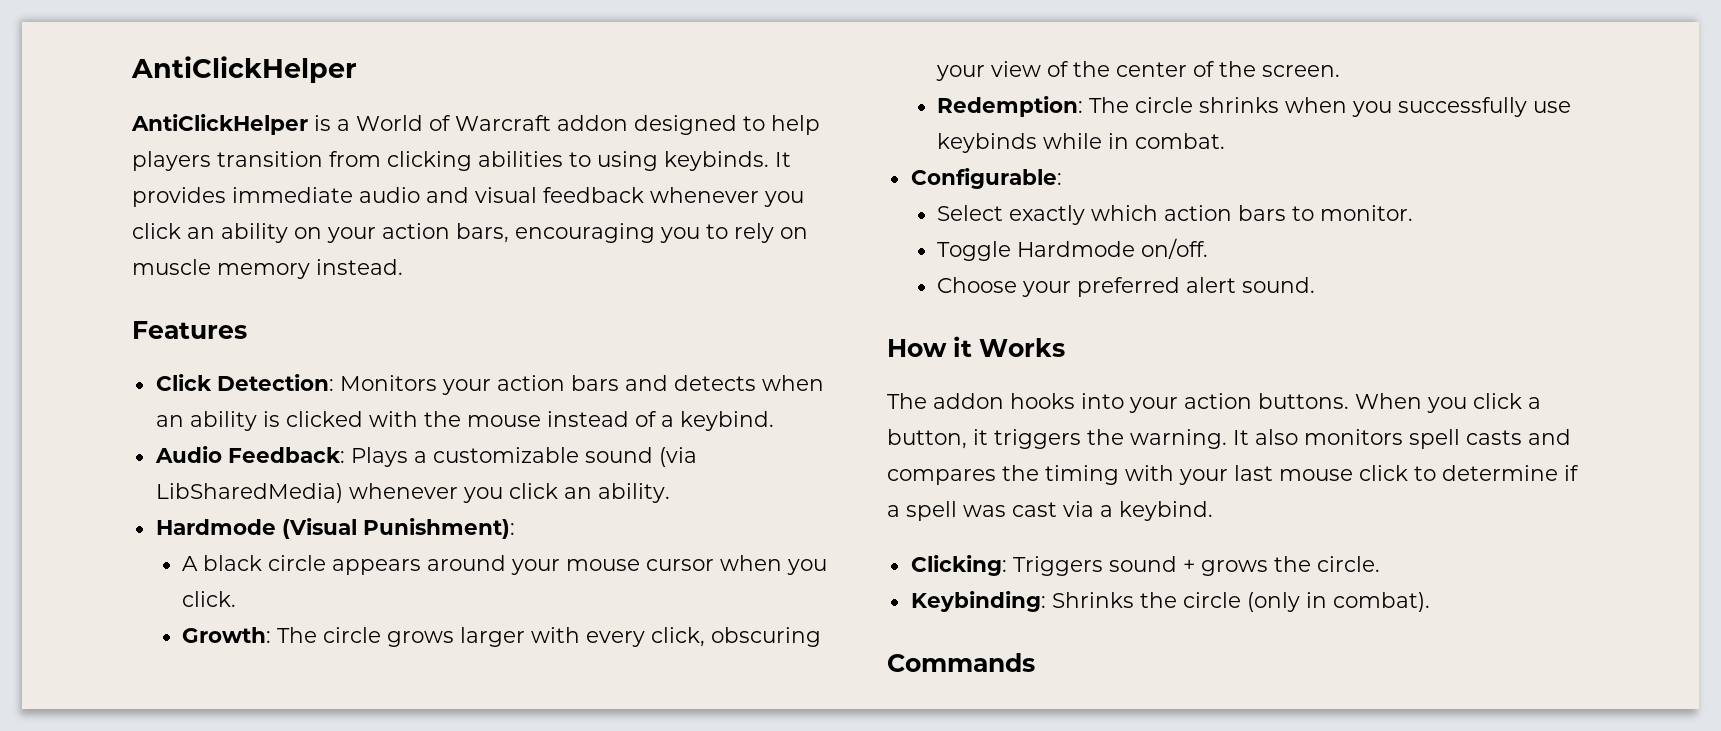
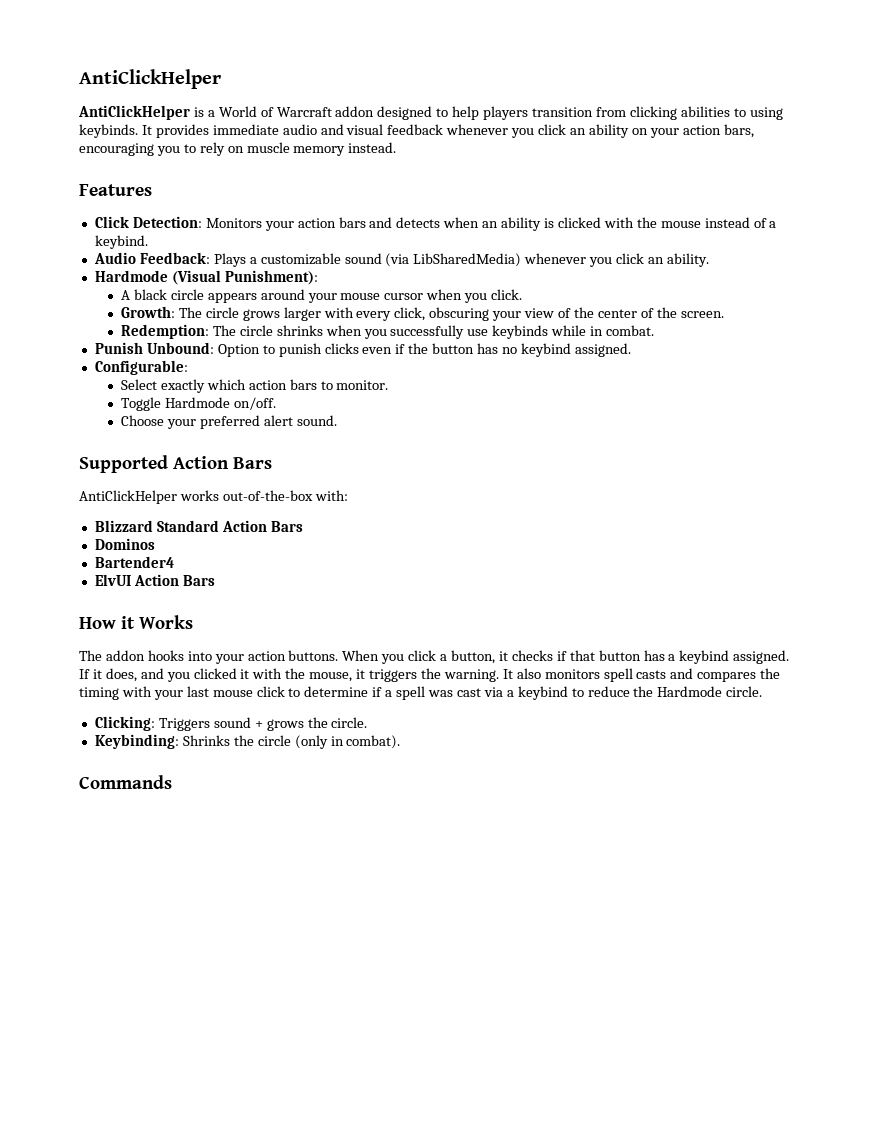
+ Punish Unbound: Option to punish clicks even if the button has no keybind assigned.
+ Supported Action Bars
+ AntiClickHelper works out-of-the-box with:
+ Blizzard Standard Action Bars
+ Dominos
+ Bartender4
+ ElvUI Action Bars
- When you click a button, it triggers the warning.
+ When you click a button, it checks if that button has a keybind assigned. If it does, and you clicked it with the mouse, it triggers the warning.
- It also monitors spell casts and compares the timing with your last mouse click to determine if a spell was cast via a keybind.
+ It also monitors spell casts and compares the timing with your last mouse click to determine if a spell was cast via a keybind to reduce the Hardmode circle.

